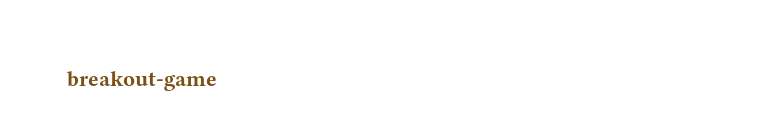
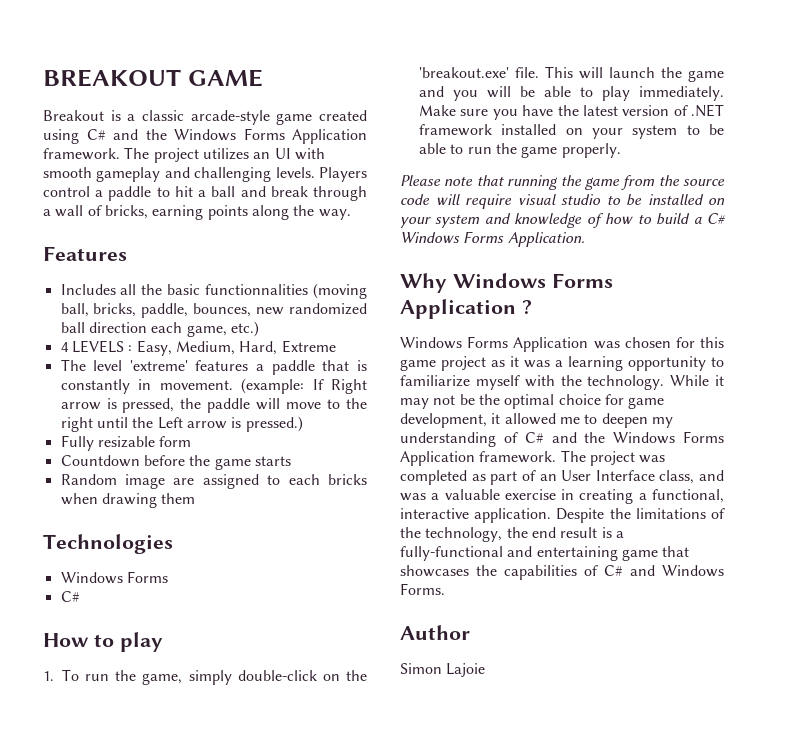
- breakout-game
+ BREAKOUT GAME
+ Breakout is a classic arcade-style game created using C# and the Windows Forms Application framework. The project utilizes an UI with smooth gameplay and challenging levels. Players control a paddle to hit a ball and break through a wall of bricks, earning points along the way.
+ Features
+ Includes all the basic functionnalities (moving ball, bricks, paddle, bounces, new randomized ball direction each game, etc.)
+ 4 LEVELS : Easy, Medium, Hard, Extreme
+ The level 'extreme' features a paddle that is constantly in movement. (example: If Right arrow is pressed, the paddle will move to the right until the Left arrow is pressed.)
+ Fully resizable form
+ Countdown before the game starts
+ Random image are assigned to each bricks when drawing them
+ Technologies
+ Windows Forms
+ C#
+ How to play
+ 1. To run the game, simply double-click on the 'breakout.exe' file. This will launch the game and you will be able to play immediately. Make sure you have the latest version of .NET framework installed on your system to be able to run the game properly.
+ Please note that running the game from the source code will require visual studio to be installed on your system and knowledge of how to build a C# Windows Forms Application.
+ Why Windows Forms Application ?
+ Windows Forms Application was chosen for this game project as it was a learning opportunity to familiarize myself with the technology. While it may not be the optimal choice for game development, it allowed me to deepen my understanding of C# and the Windows Forms Application framework. The project was completed as part of an User Interface class, and was a valuable exercise in creating a functional, interactive application. Despite the limitations of the technology, the end result is a fully-functional and entertaining game that showcases the capabilities of C# and Windows Forms.
+ Author
+ Simon Lajoie

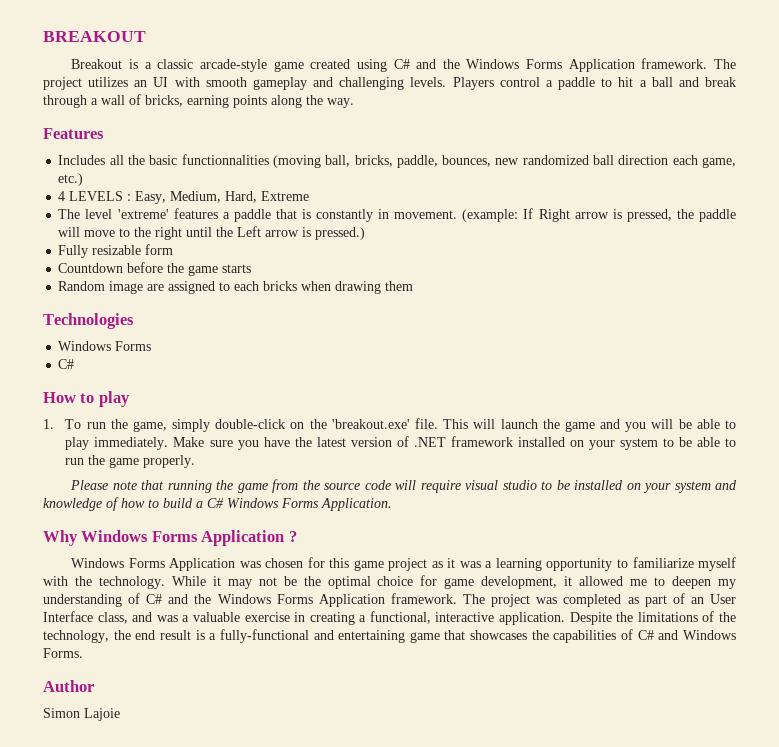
- BREAKOUT GAME
+ BREAKOUT

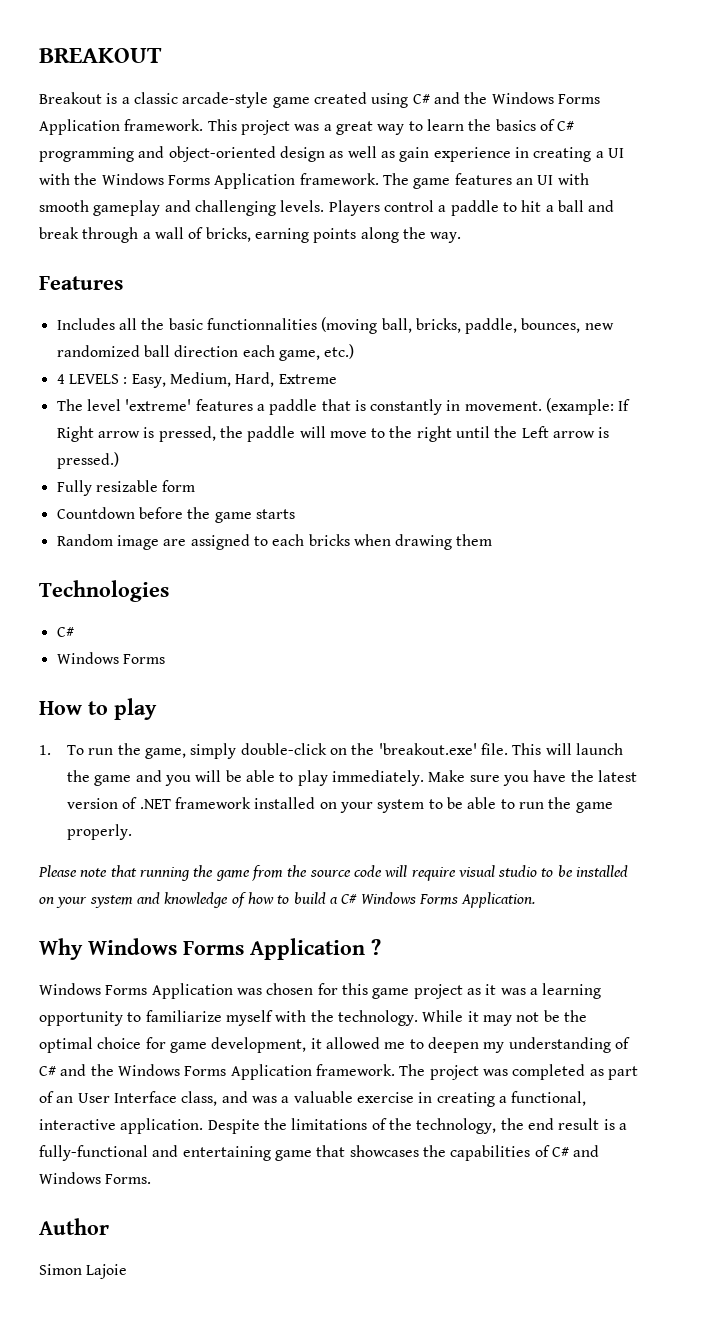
- The project utilizes an UI with smooth gameplay and challenging levels.
+ This project was a great way to learn the basics of C# programming and object-oriented design as well as gain experience in creating a UI with the Windows Forms Application framework. The game features an UI with smooth gameplay and challenging levels.
  Technologies
+ C#
  Windows Forms
- C#

